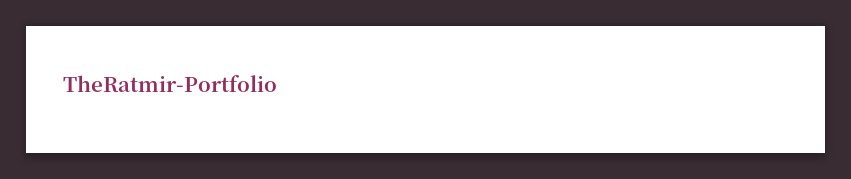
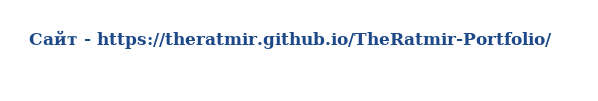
- TheRatmir-Portfolio
+ Сайт - https://theratmir.github.io/TheRatmir-Portfolio/

